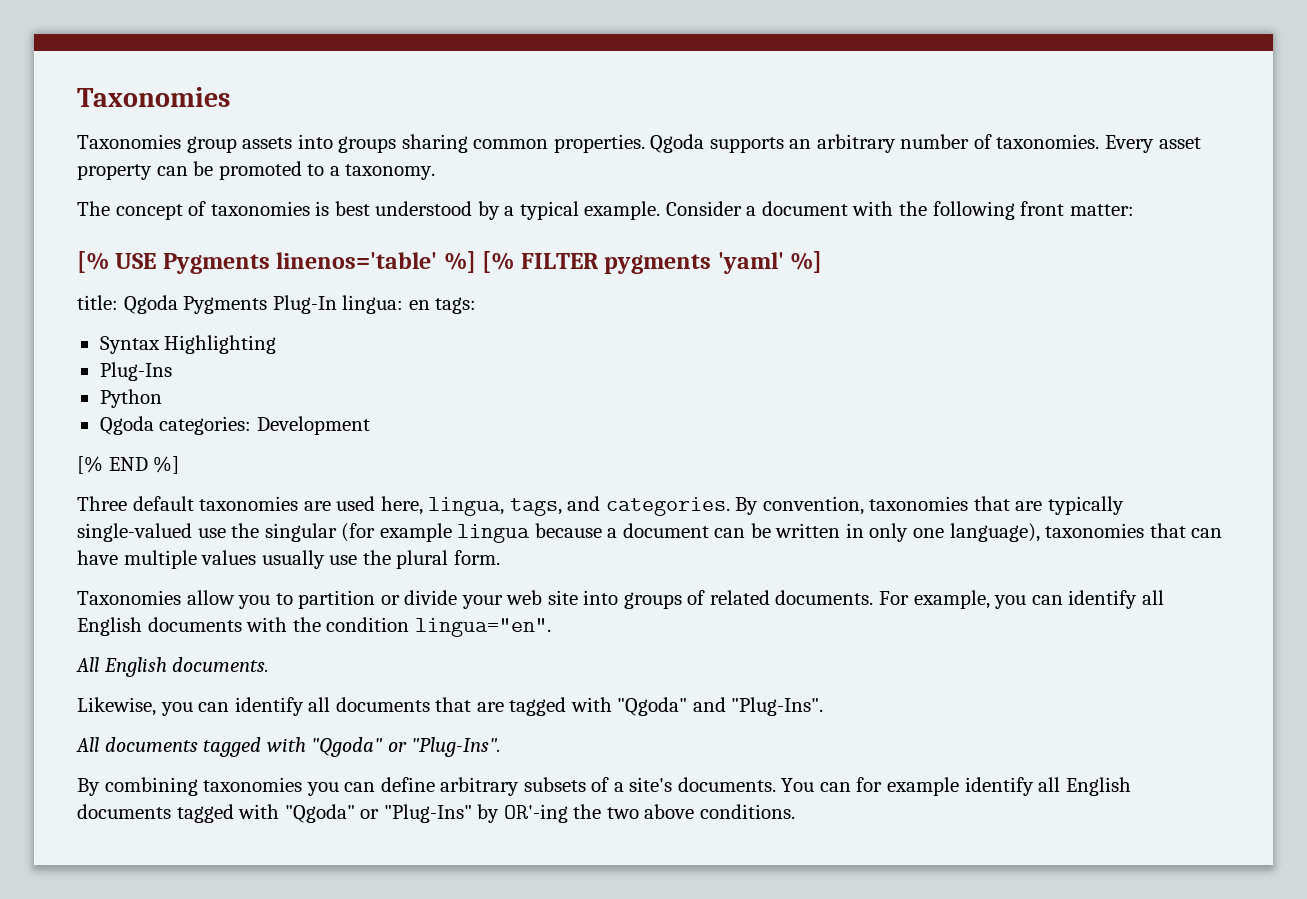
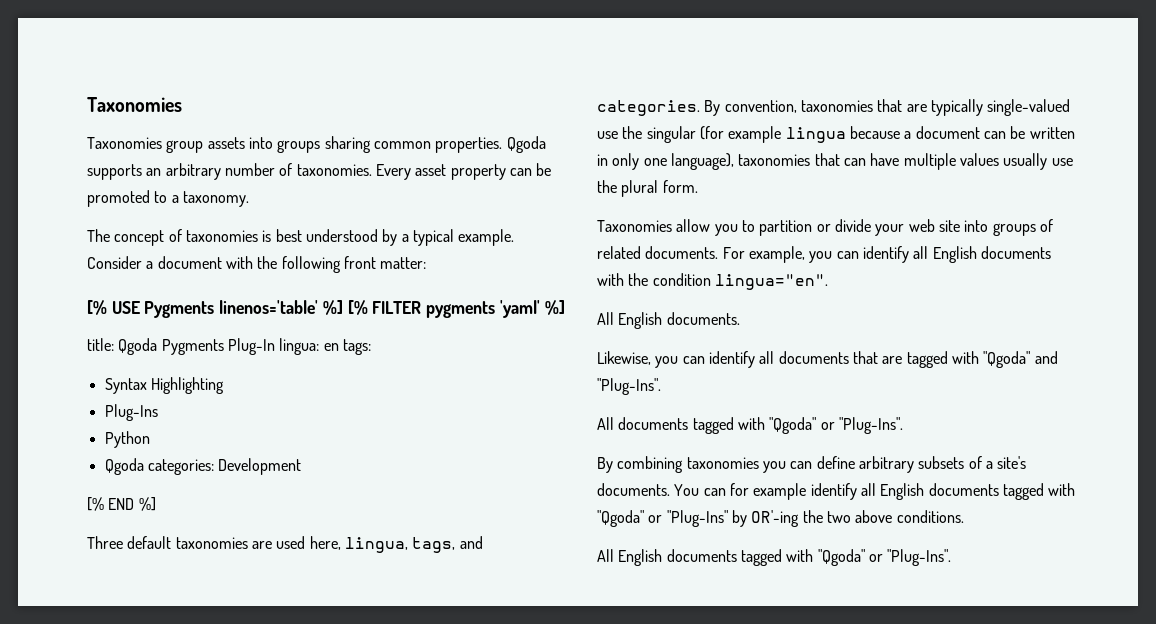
+ All English documents tagged with "Qgoda" or "Plug-Ins".

